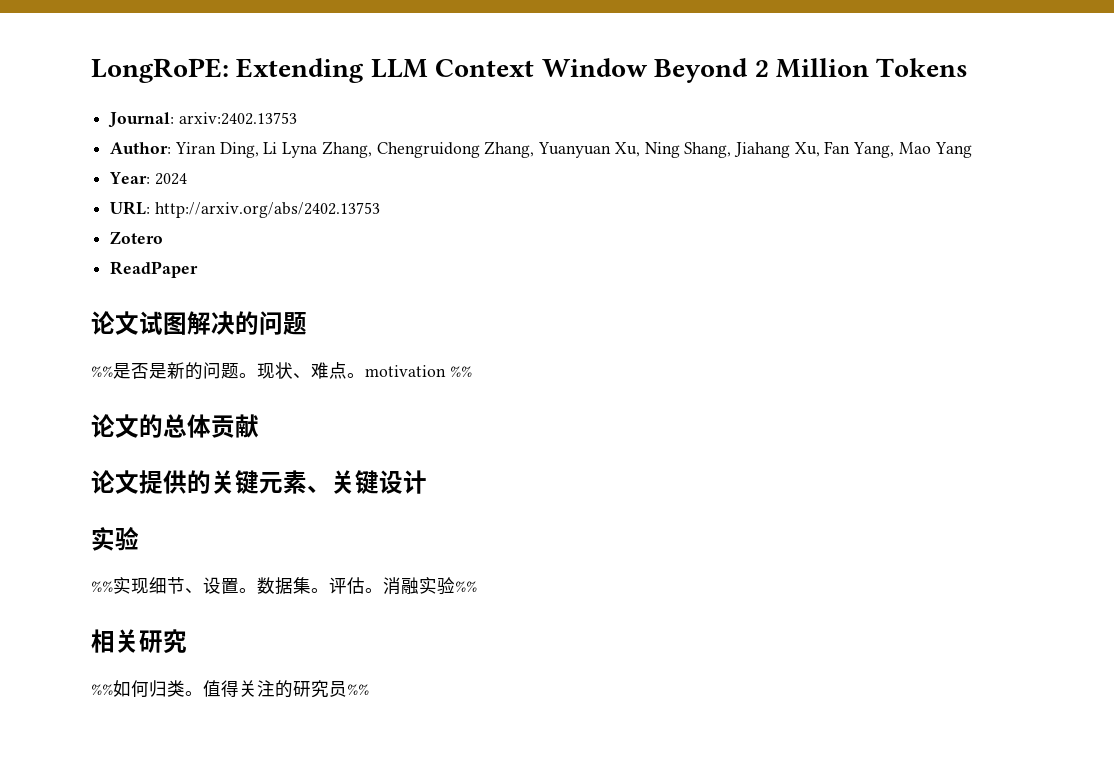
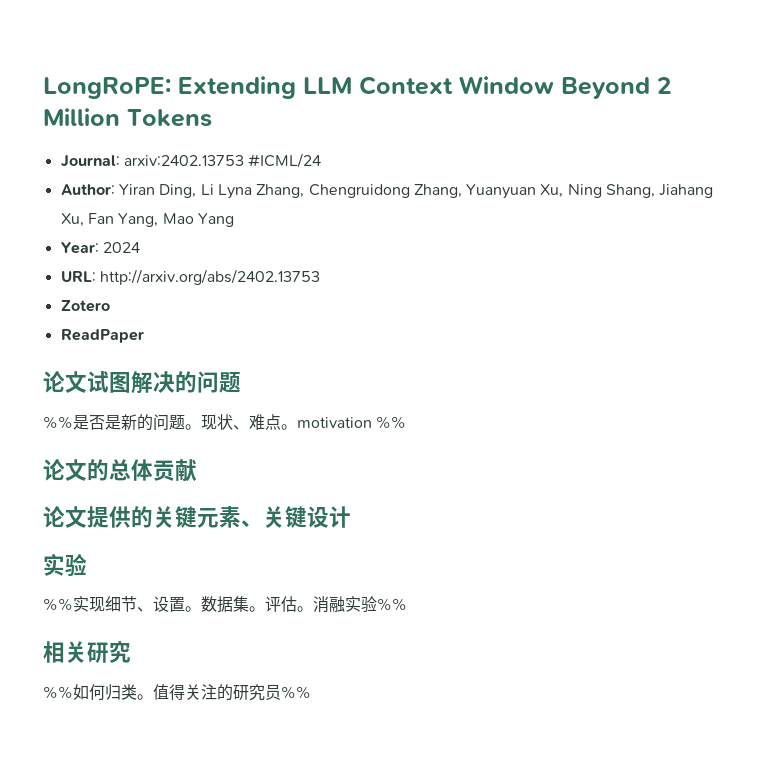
- Journal: arxiv:2402.13753
+ Journal: arxiv:2402.13753 #ICML/24

